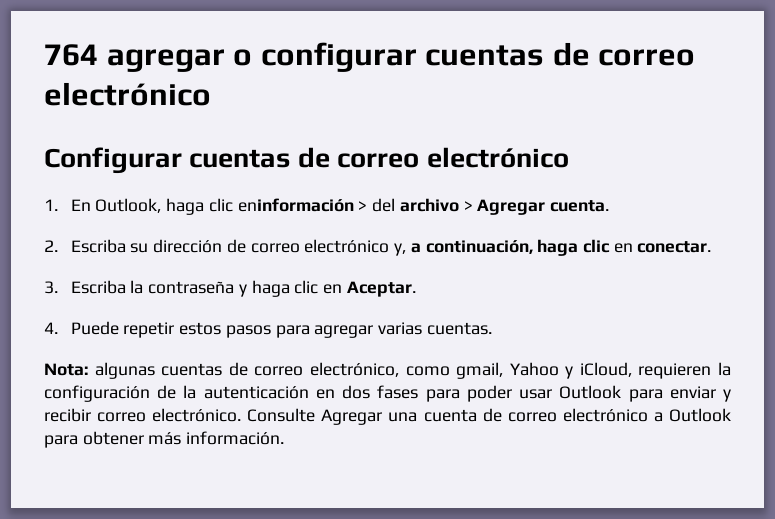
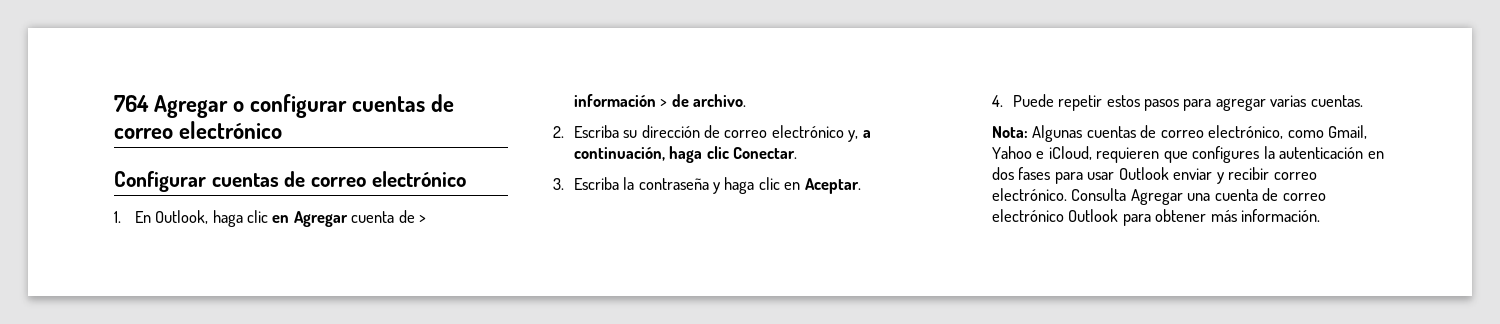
- 764 agregar o configurar cuentas de correo electrónico
+ 764 Agregar o configurar cuentas de correo electrónico
- 1. En Outlook, haga clic eninformación > del archivo > Agregar cuenta.
+ 1. En Outlook, haga clic en Agregar cuenta de > información > de archivo.
- 2. Escriba su dirección de correo electrónico y, a continuación, haga clic en conectar.
+ 2. Escriba su dirección de correo electrónico y, a continuación, haga clic Conectar.
- Nota: algunas cuentas de correo electrónico, como gmail, Yahoo y iCloud, requieren la configuración de la autenticación en dos fases para poder usar Outlook para enviar y recibir correo electrónico.
+ Nota: Algunas cuentas de correo electrónico, como Gmail, Yahoo e iCloud, requieren que configures la autenticación en dos fases para usar Outlook enviar y recibir correo electrónico.
- Consulte Agregar una cuenta de correo electrónico a Outlook para obtener más información.
+ Consulta Agregar una cuenta de correo electrónico Outlook para obtener más información.

